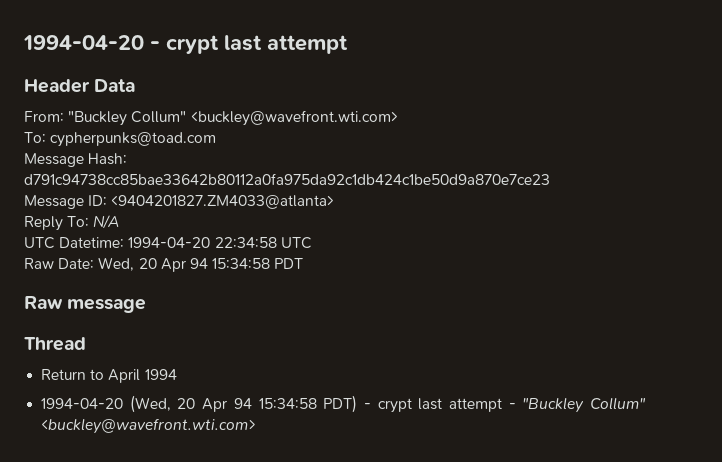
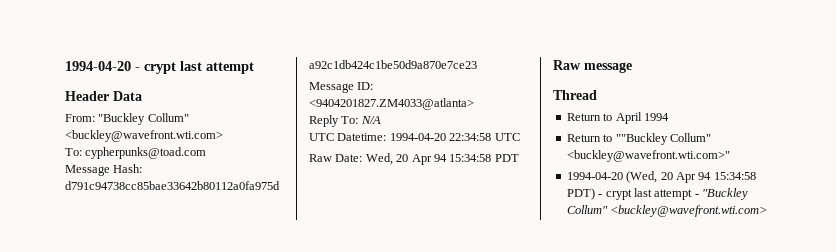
+ Return to ""Buckley Collum" <buckley@wavefront.wti.com>"

